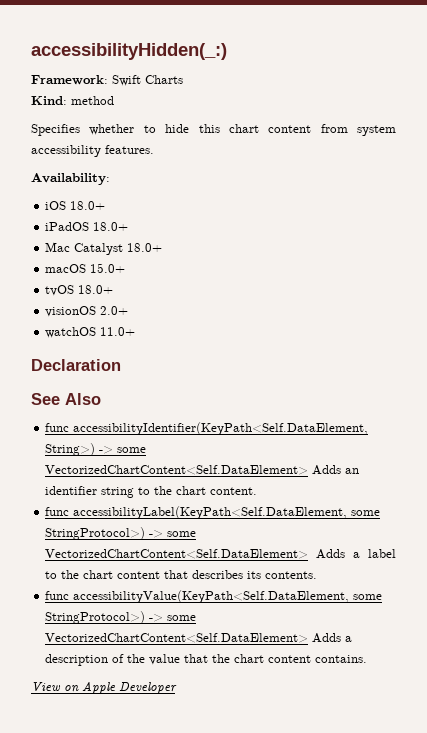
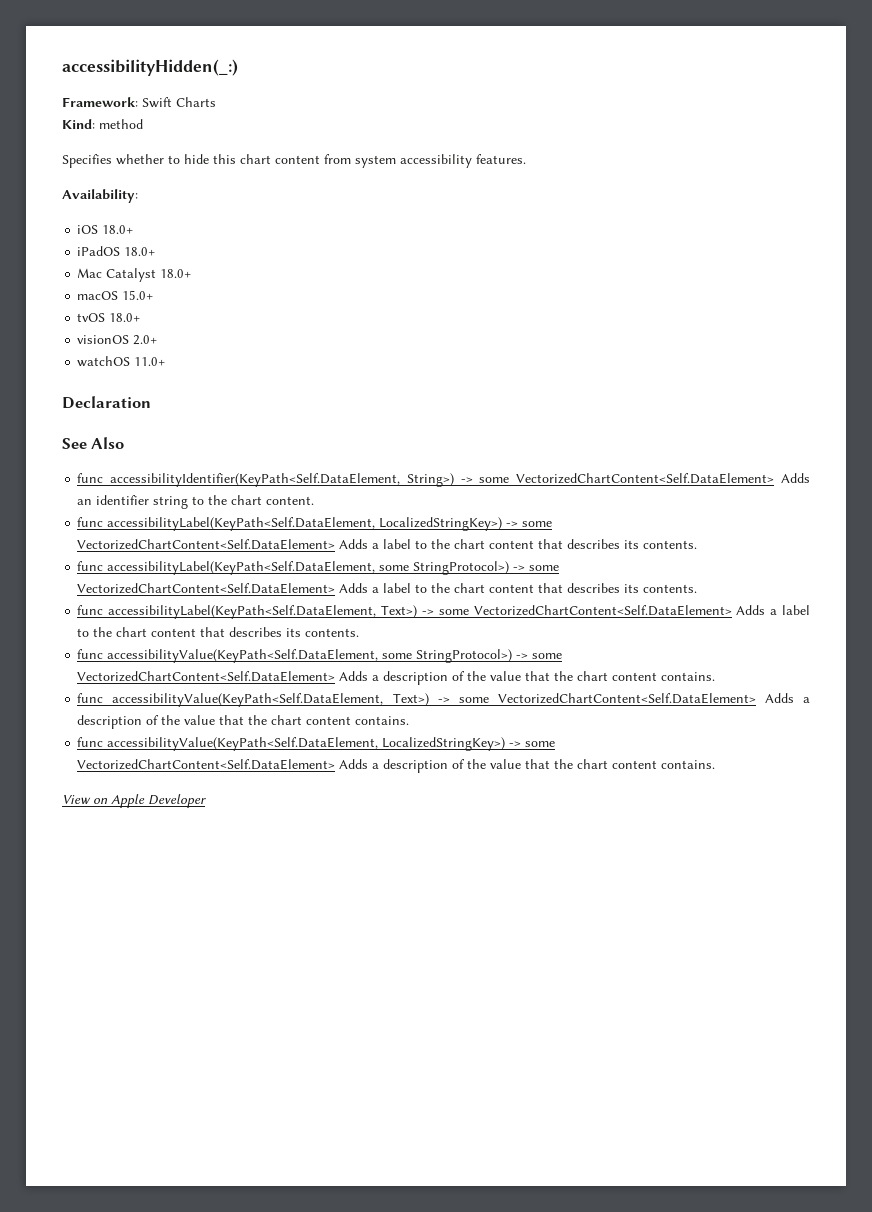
+ func accessibilityLabel(KeyPath<Self.DataElement, LocalizedStringKey>) -> some VectorizedChartContent<Self.DataElement> Adds a label to the chart content that describes its contents.
+ func accessibilityLabel(KeyPath<Self.DataElement, Text>) -> some VectorizedChartContent<Self.DataElement> Adds a label to the chart content that describes its contents.
+ func accessibilityValue(KeyPath<Self.DataElement, Text>) -> some VectorizedChartContent<Self.DataElement> Adds a description of the value that the chart content contains.
+ func accessibilityValue(KeyPath<Self.DataElement, LocalizedStringKey>) -> some VectorizedChartContent<Self.DataElement> Adds a description of the value that the chart content contains.

